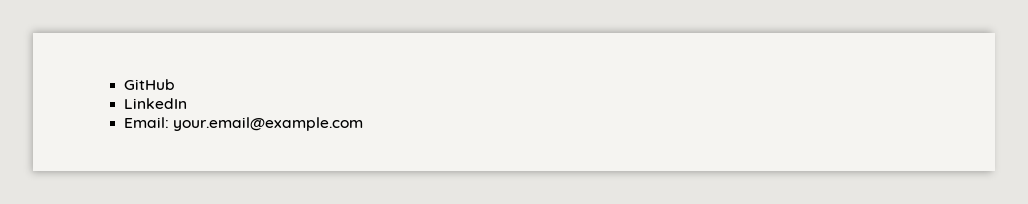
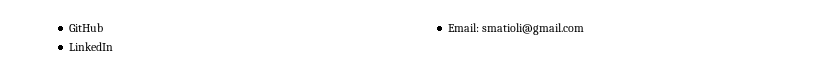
- Email: your.email@example.com
+ Email: smatioli@gmail.com

